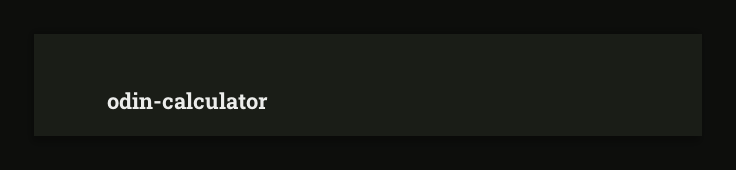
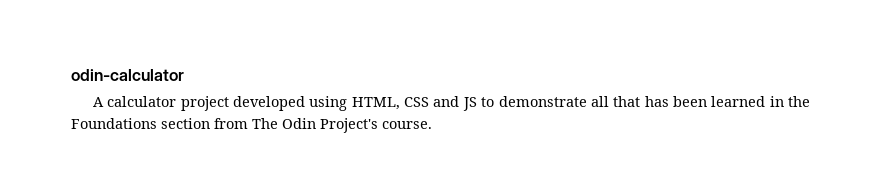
+ A calculator project developed using HTML, CSS and JS to demonstrate all that has been learned in the Foundations section from The Odin Project's course.

